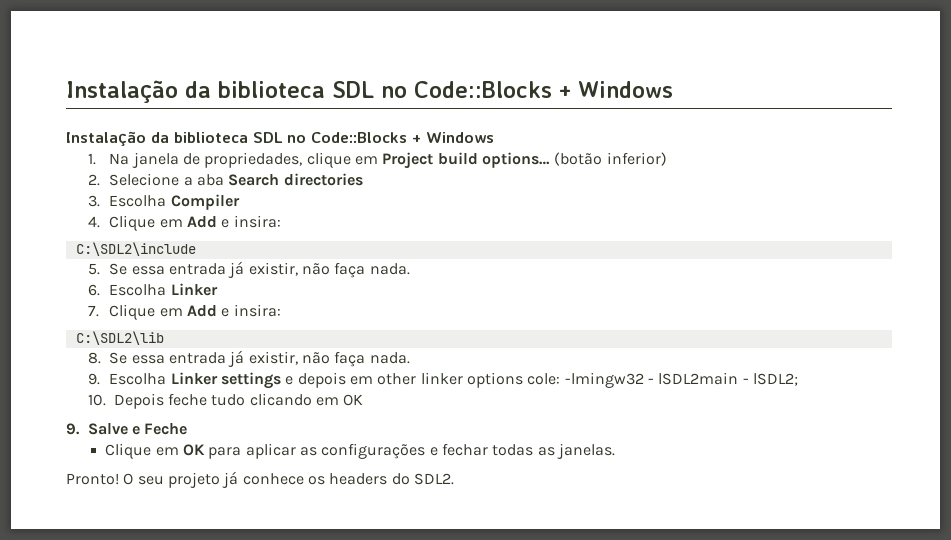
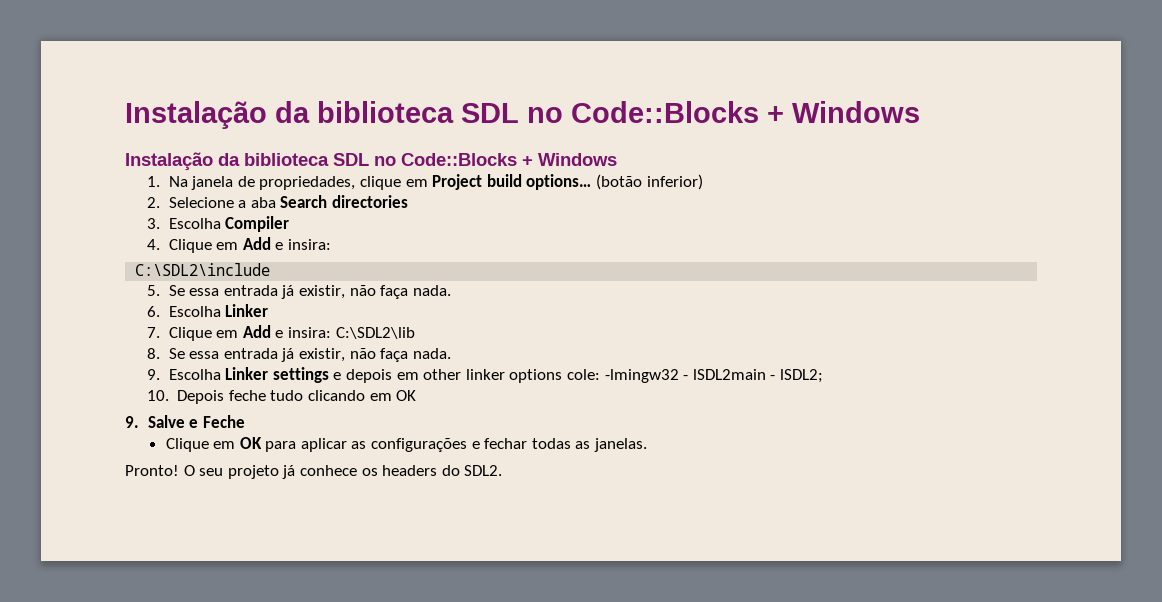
- 7. Clique em Add e insira:
- C:\SDL2\lib
+ 7. Clique em Add e insira: C:\SDL2\lib

